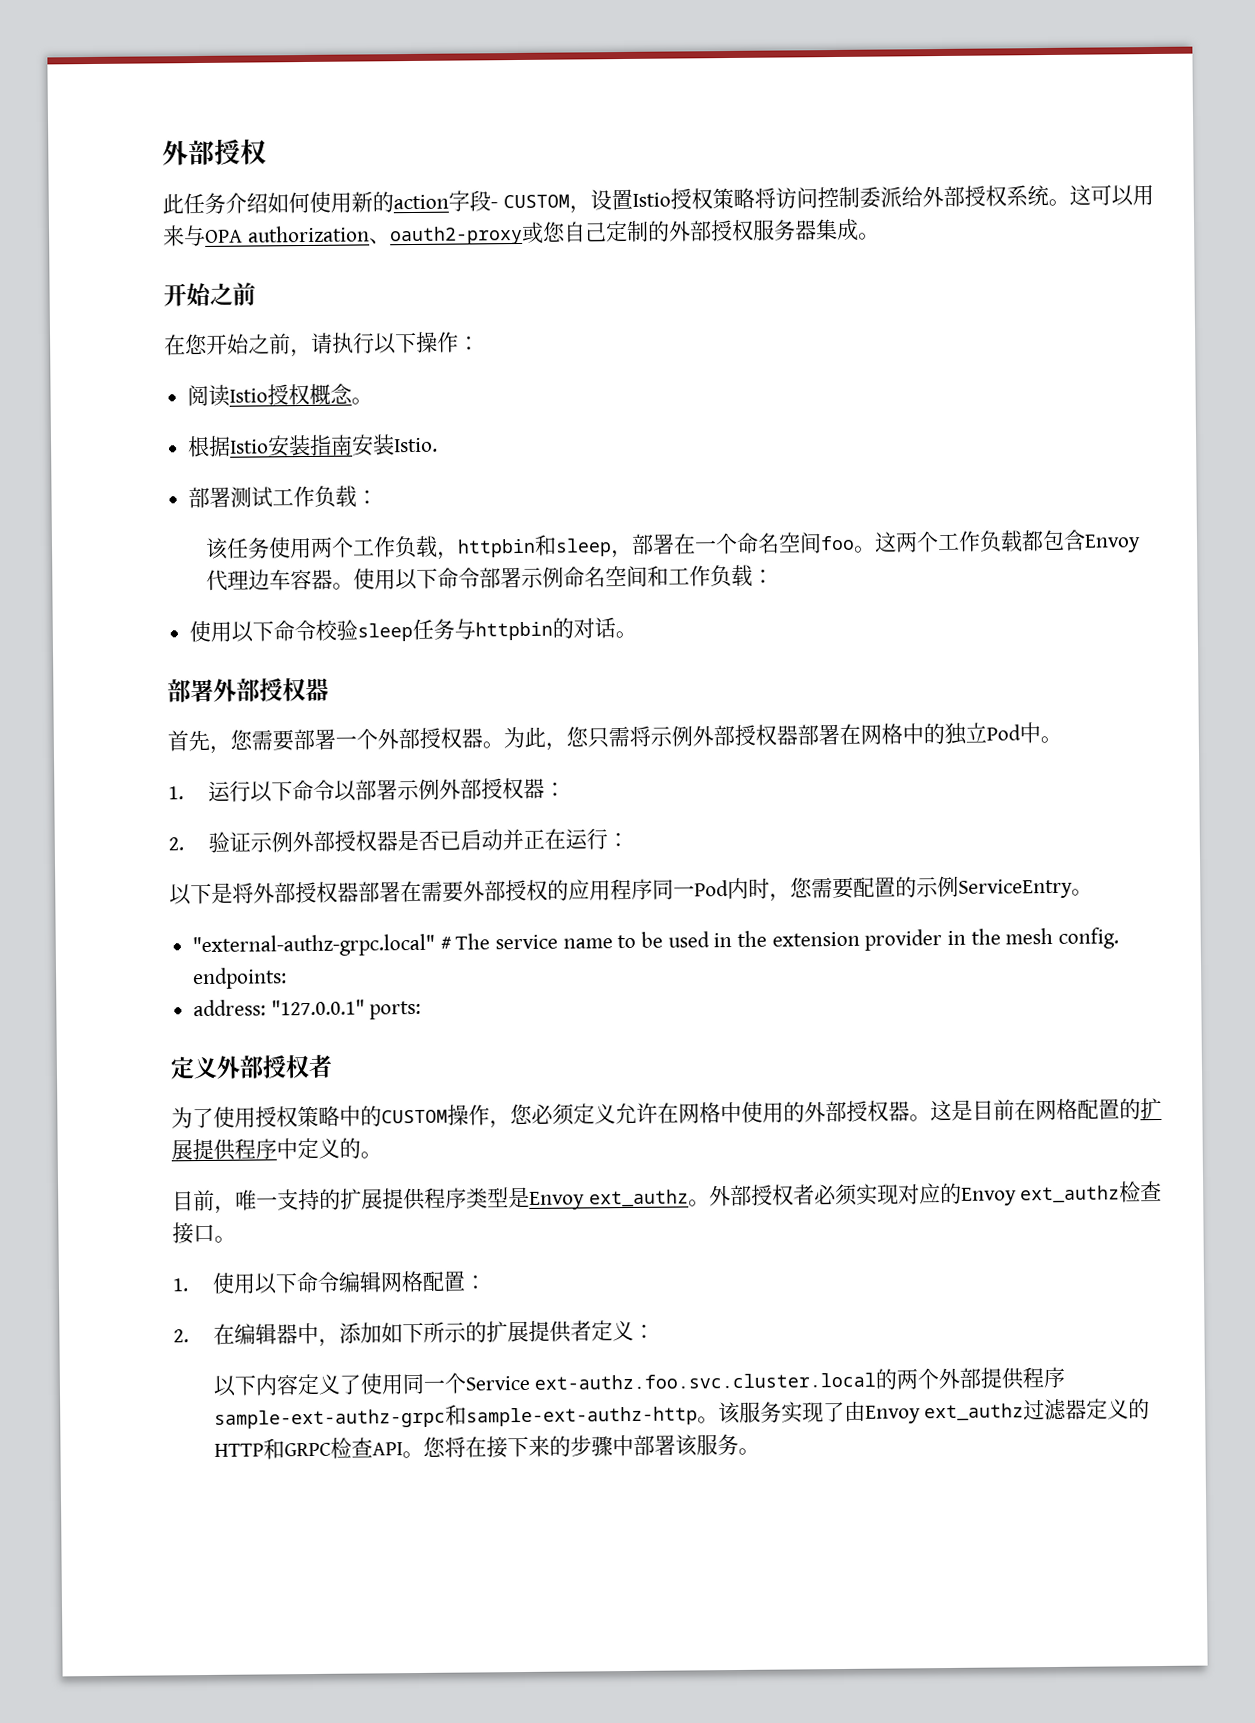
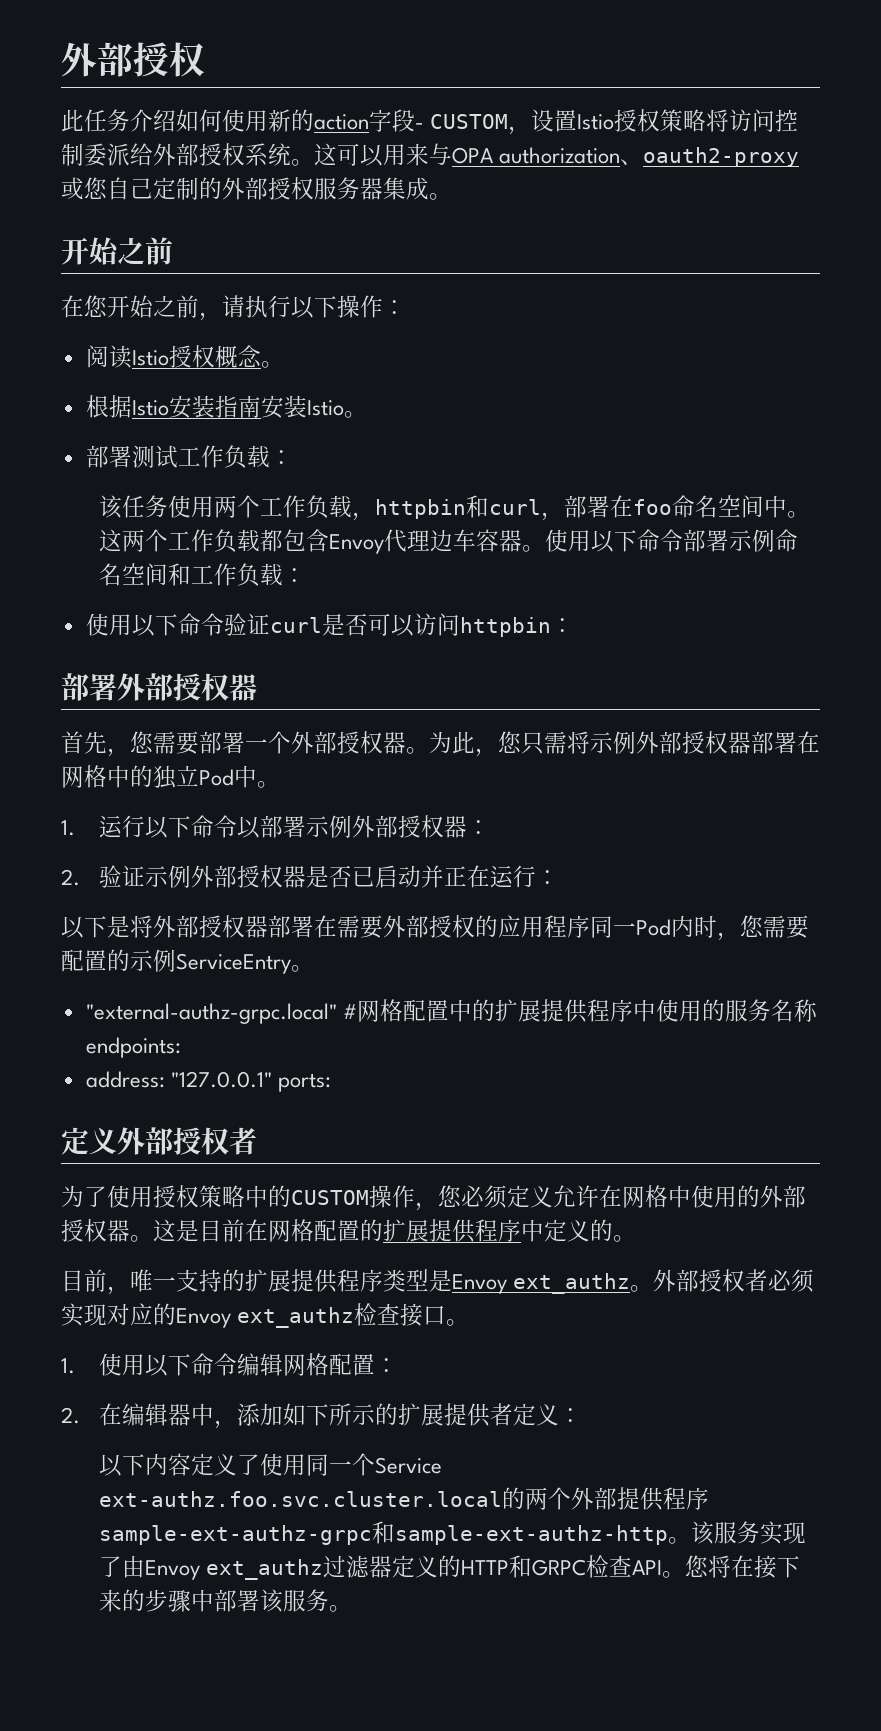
- 根据Istio安装指南安装Istio.
+ 根据Istio安装指南安装Istio。
- 该任务使用两个工作负载，httpbin和sleep，部署在一个命名空间foo。
+ 该任务使用两个工作负载，httpbin和curl，部署在foo命名空间中。
- 使用以下命令校验sleep任务与httpbin的对话。
+ 使用以下命令验证curl是否可以访问httpbin：
- "external-authz-grpc.local" # The service name to be used in the extension provider in the mesh config. endpoints:
+ "external-authz-grpc.local" #网格配置中的扩展提供程序中使用的服务名称endpoints:

